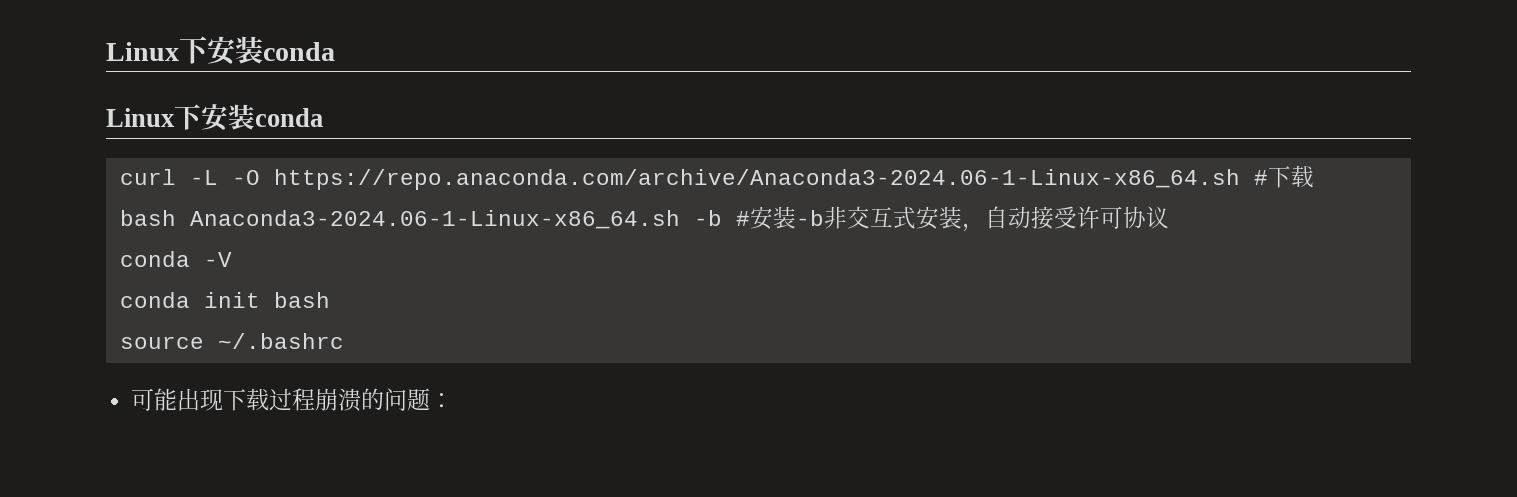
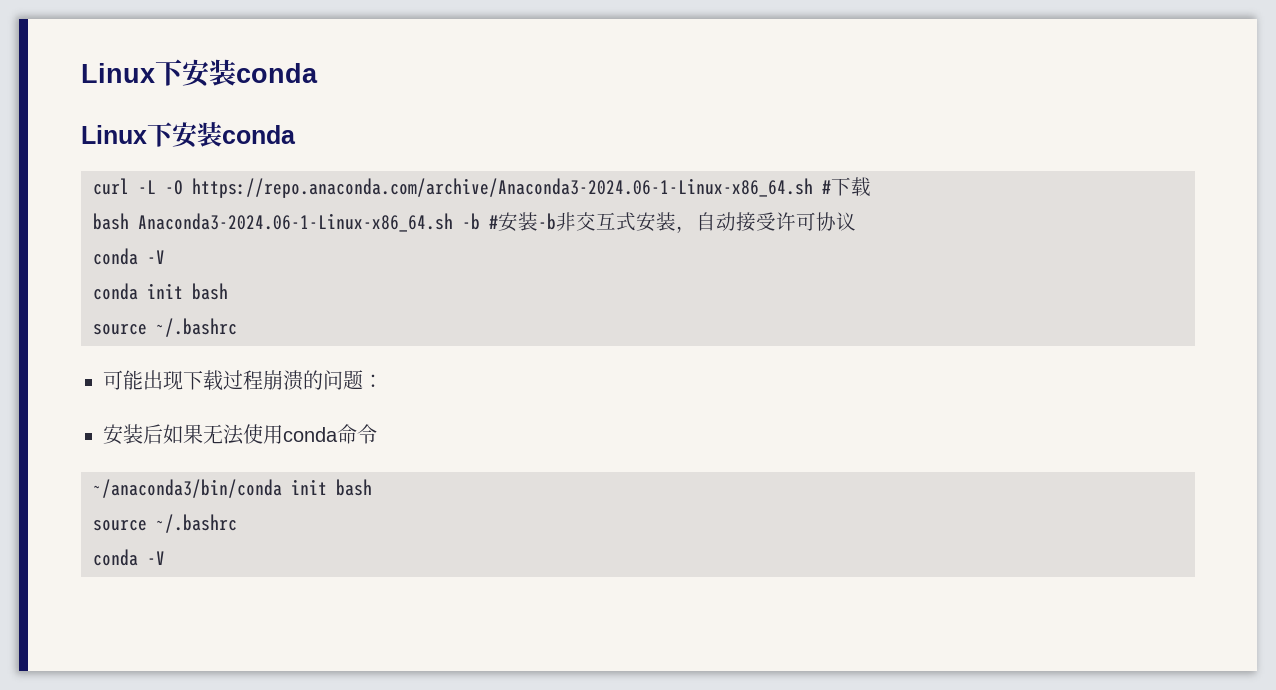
+ 安装后如果无法使用conda命令
+ ~/anaconda3/bin/conda init bash
+ source ~/.bashrc
+ conda -V

